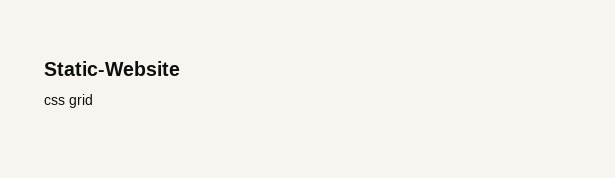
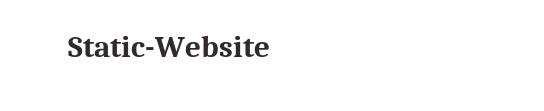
- css grid

